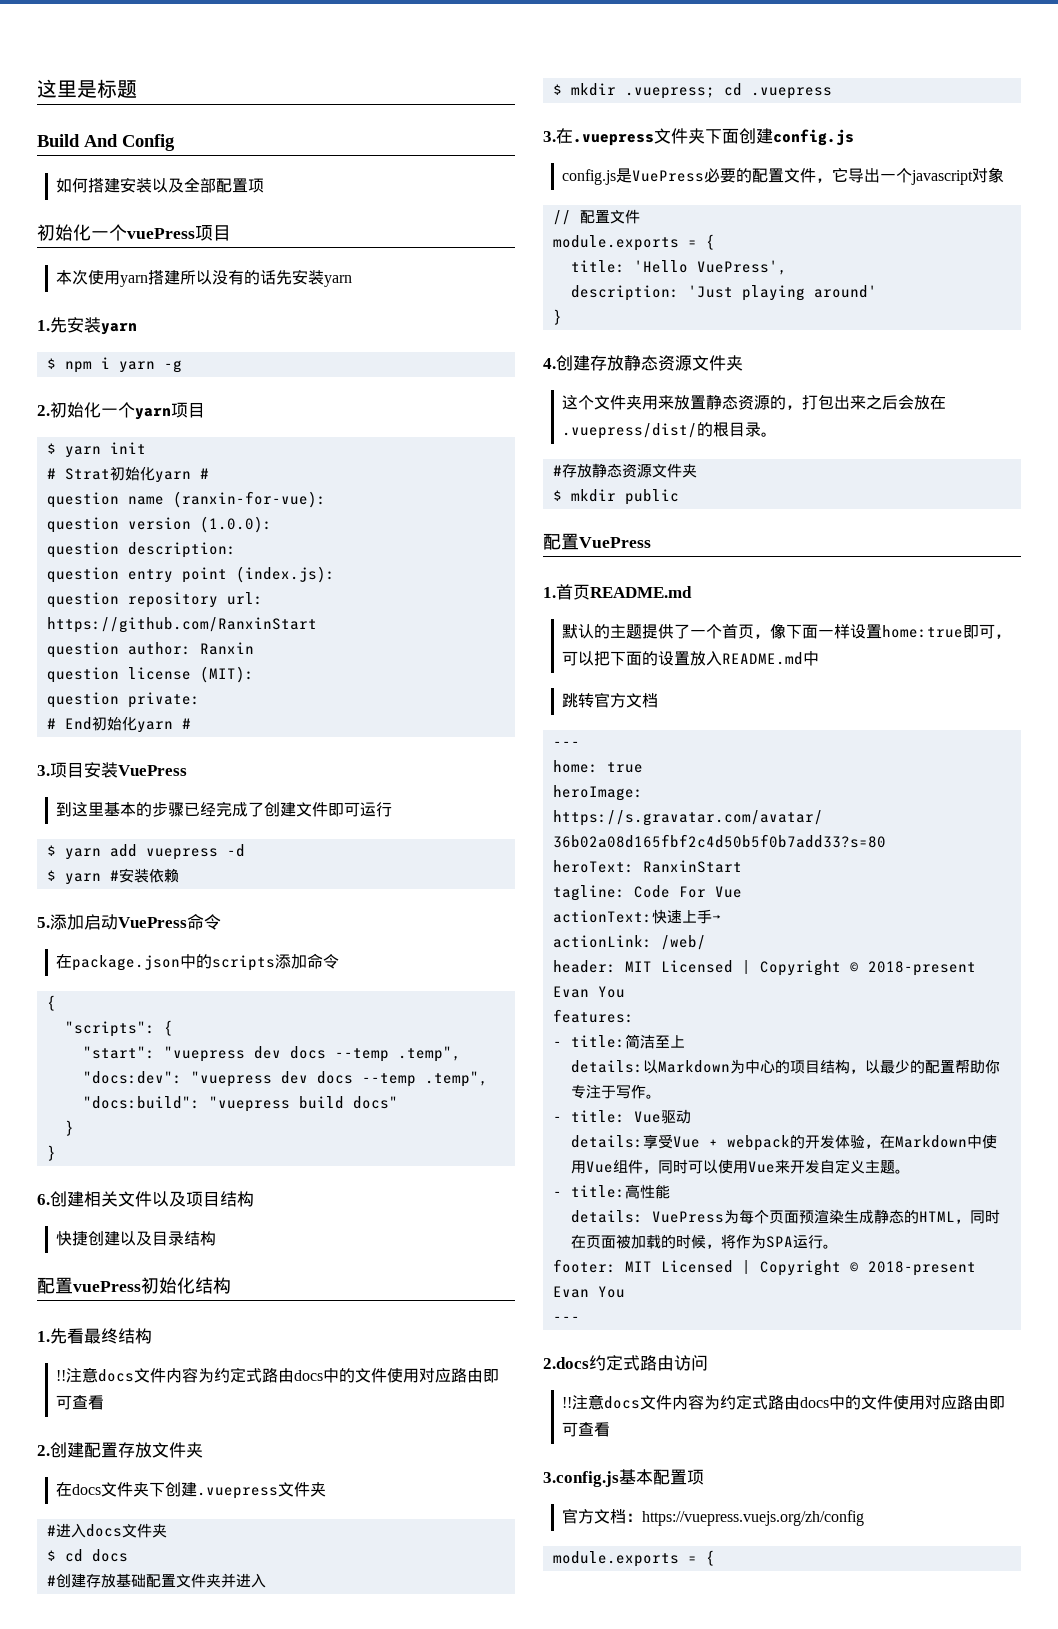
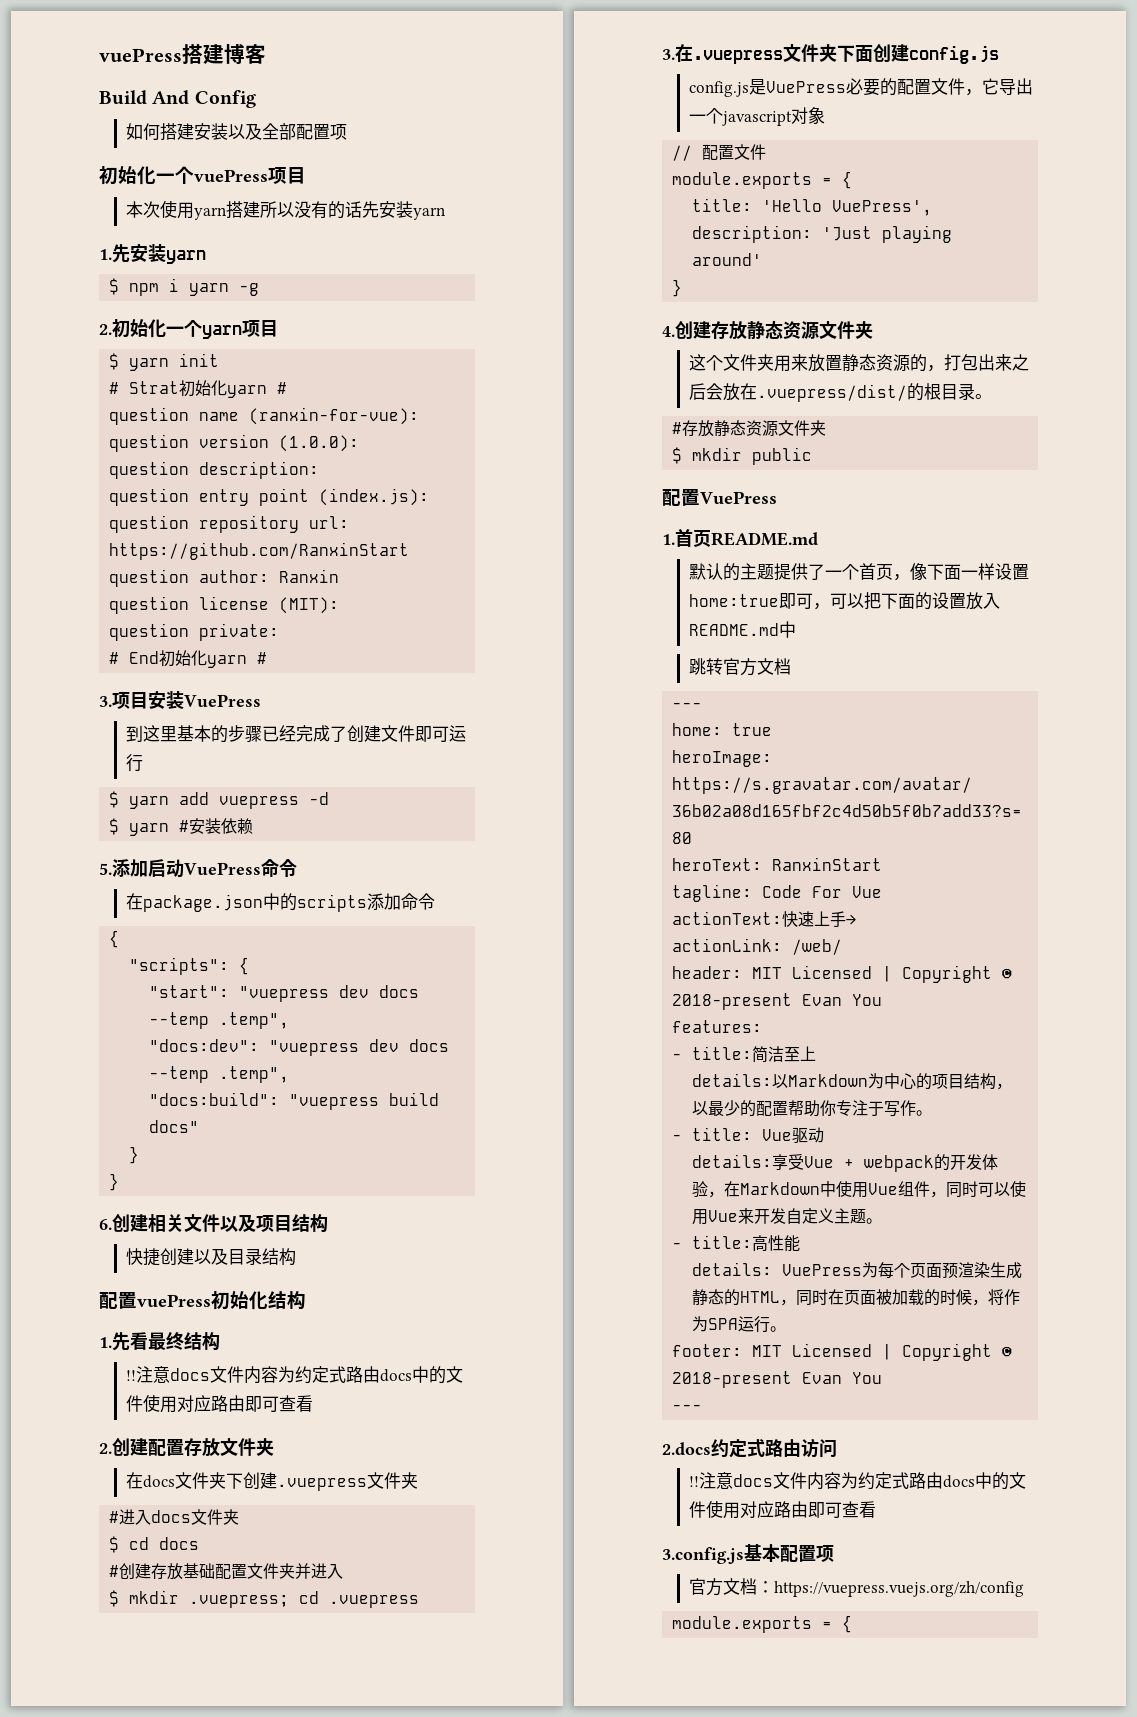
- 这里是标题
+ vuePress搭建博客

